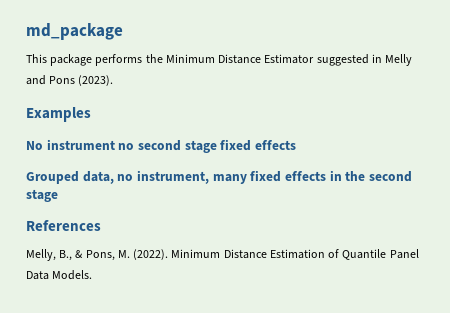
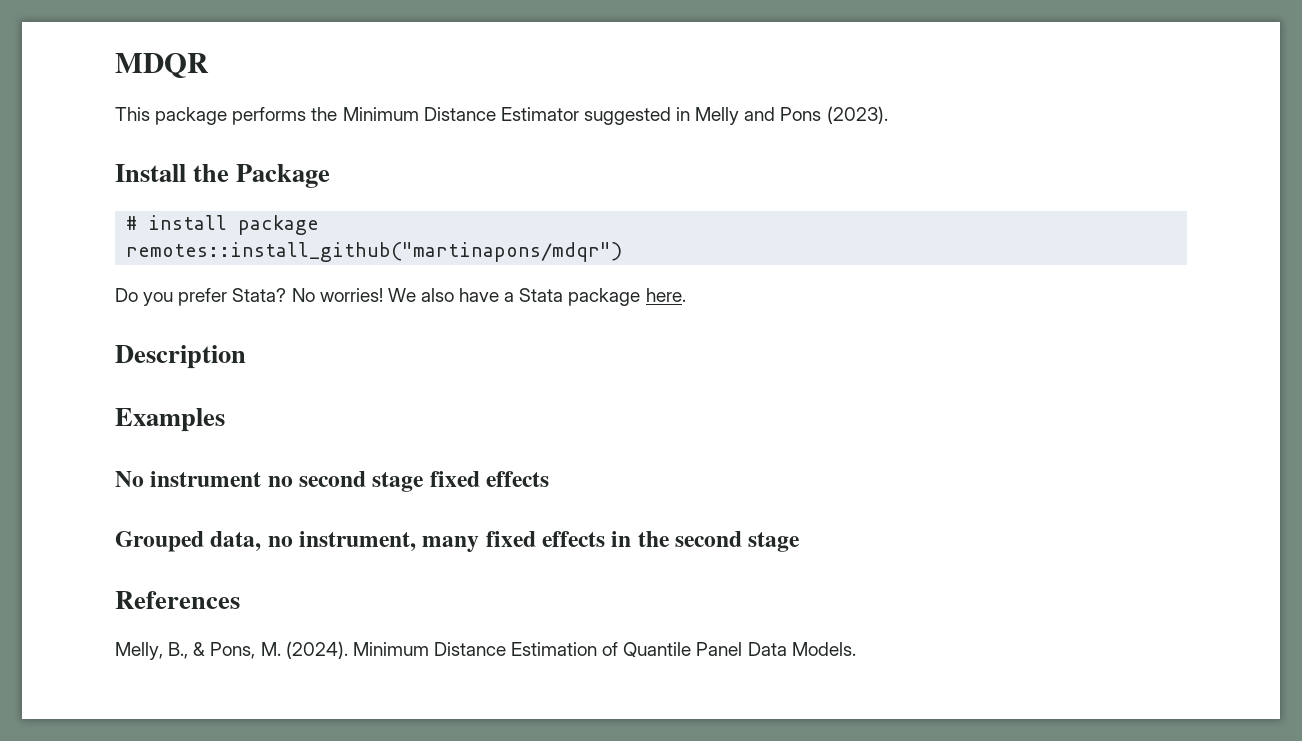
- md_package
+ MDQR
+ Install the Package
+ # install package
+ remotes::install_github("martinapons/mdqr")
+ Do you prefer Stata? No worries! We also have a Stata package here.
+ Description
- Melly, B., & Pons, M. (2022).
+ Melly, B., & Pons, M. (2024).

